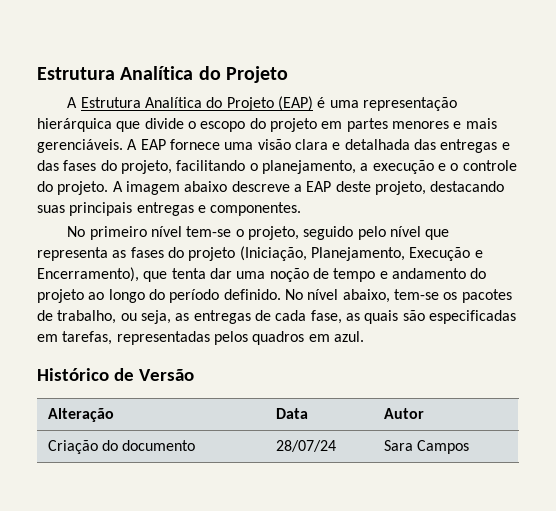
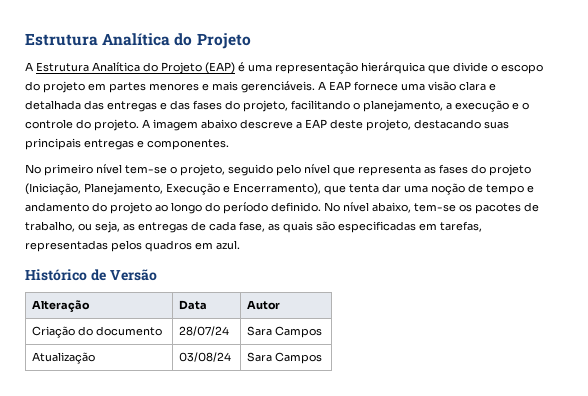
+ Atualização | 03/08/24 | Sara Campos

